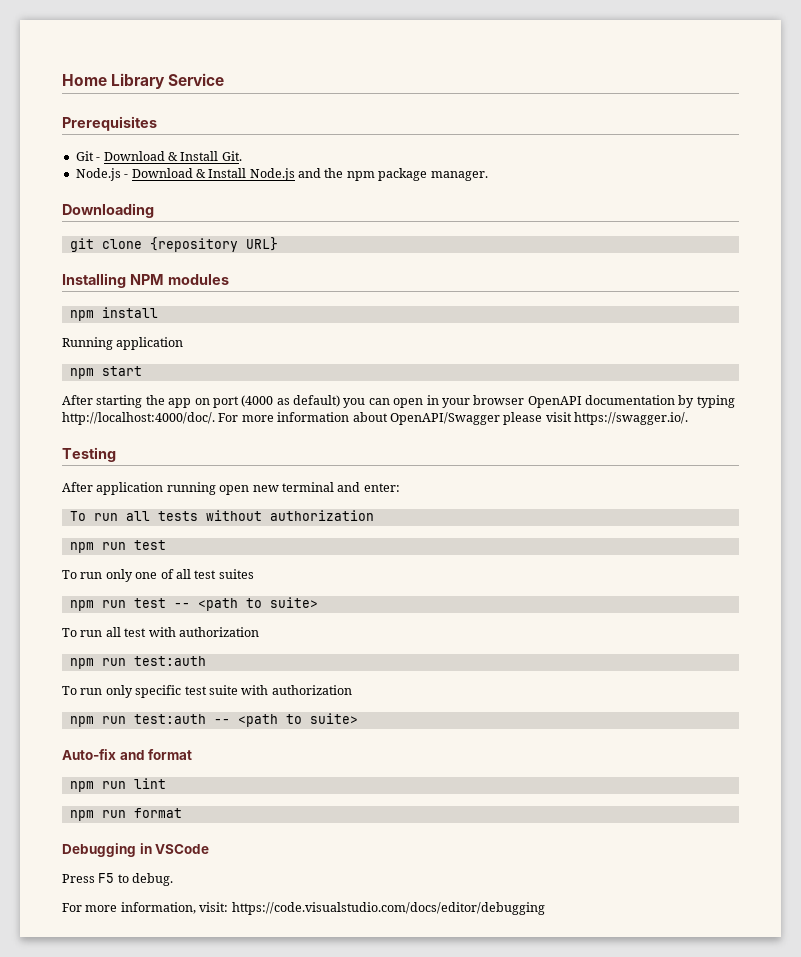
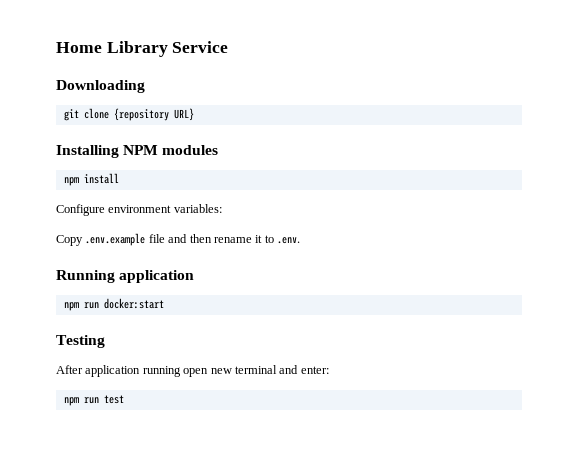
- Prerequisites
- Git - Download & Install Git.
- Node.js - Download & Install Node.js and the npm package manager.
+ Configure environment variables:
+ Copy .env.example file and then rename it to .env.
  Running application
- npm start
- After starting the app on port (4000 as default) you can open in your browser OpenAPI documentation by typing http://localhost:4000/doc/. For more information about OpenAPI/Swagger please visit https://swagger.io/.
+ npm run docker:start
- To run all tests without authorization
  npm run test
- To run only one of all test suites
- npm run test -- <path to suite>
- To run all test with authorization
- npm run test:auth
- To run only specific test suite with authorization
- npm run test:auth -- <path to suite>
- Auto-fix and format
- npm run lint
- npm run format
- Debugging in VSCode
- Press F5 to debug.
- For more information, visit: https://code.visualstudio.com/docs/editor/debugging

